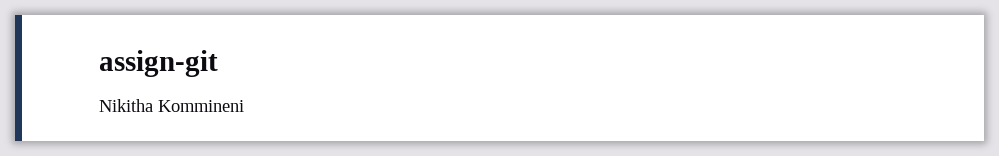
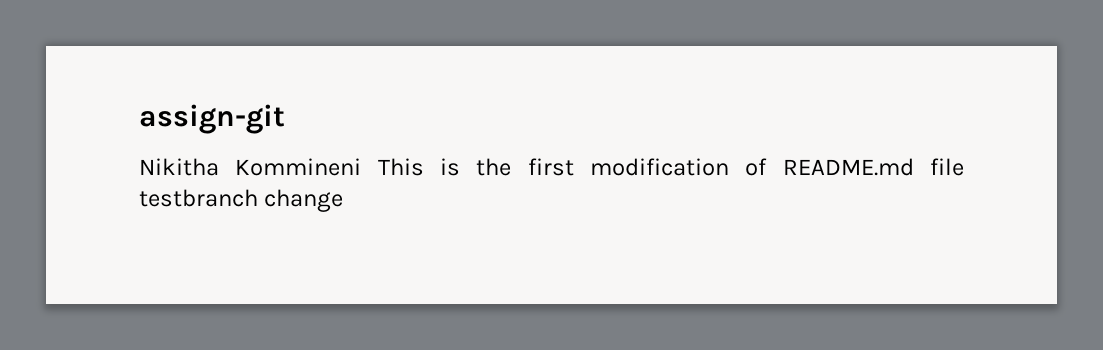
- Nikitha Kommineni
+ Nikitha Kommineni This is the first modification of README.md file testbranch change

